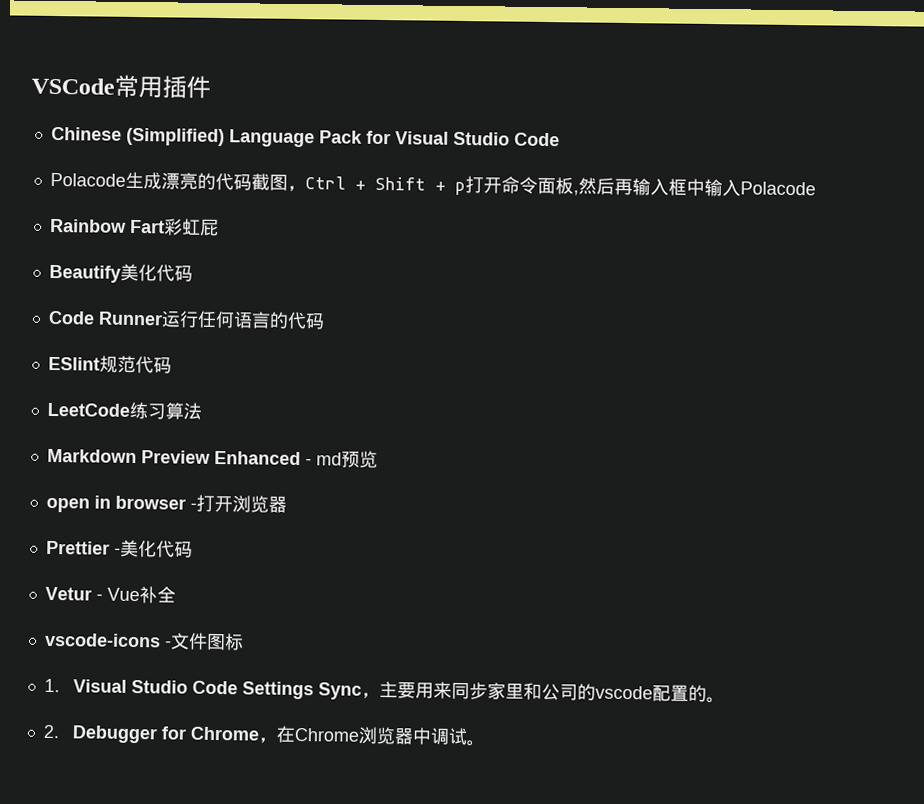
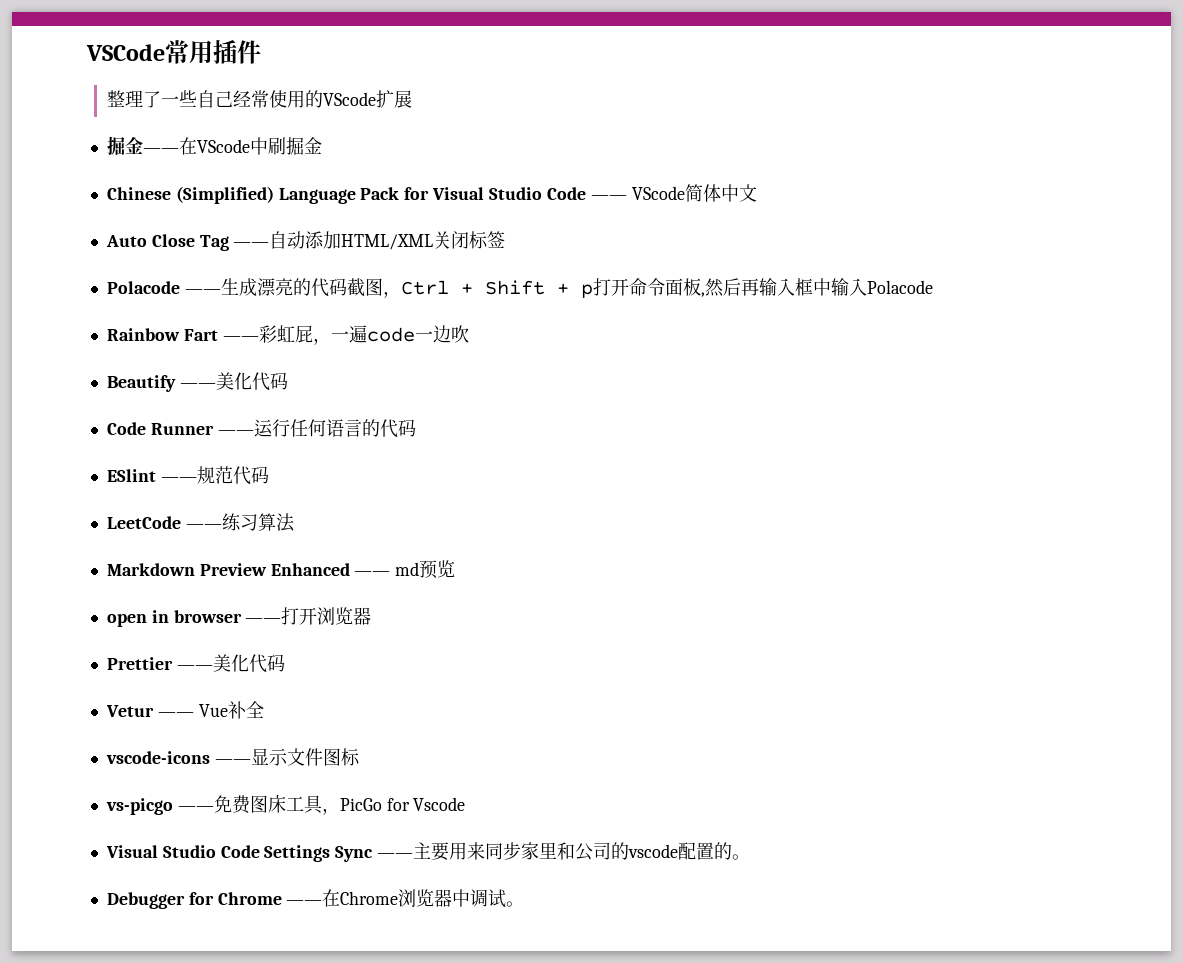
+ 整理了一些自己经常使用的VScode扩展
+ 掘金——在VScode中刷掘金
- Chinese (Simplified) Language Pack for Visual Studio Code
- Polacode生成漂亮的代码截图，Ctrl + Shift + p打开命令面板,然后再输入框中输入Polacode
+ Chinese (Simplified) Language Pack for Visual Studio Code —— VScode简体中文
+ Auto Close Tag ——自动添加HTML/XML关闭标签
+ Polacode ——生成漂亮的代码截图，Ctrl + Shift + p打开命令面板,然后再输入框中输入Polacode
- Rainbow Fart彩虹屁
+ Rainbow Fart ——彩虹屁，一遍code一边吹
- Beautify美化代码
+ Beautify ——美化代码
- Code Runner运行任何语言的代码
+ Code Runner ——运行任何语言的代码
- ESlint规范代码
+ ESlint ——规范代码
- LeetCode练习算法
+ LeetCode ——练习算法
- Markdown Preview Enhanced - md预览
+ Markdown Preview Enhanced —— md预览
- open in browser -打开浏览器
+ open in browser ——打开浏览器
- Prettier -美化代码
+ Prettier ——美化代码
- Vetur - Vue补全
+ Vetur —— Vue补全
- vscode-icons -文件图标
+ vscode-icons ——显示文件图标
- 1. Visual Studio Code Settings Sync，主要用来同步家里和公司的vscode配置的。
+ vs-picgo ——免费图床工具，PicGo for Vscode
+ Visual Studio Code Settings Sync ——主要用来同步家里和公司的vscode配置的。
- 2. Debugger for Chrome，在Chrome浏览器中调试。
+ Debugger for Chrome ——在Chrome浏览器中调试。

